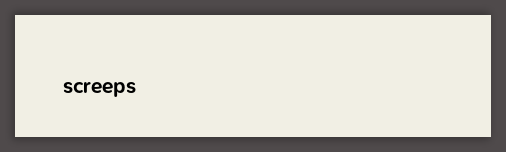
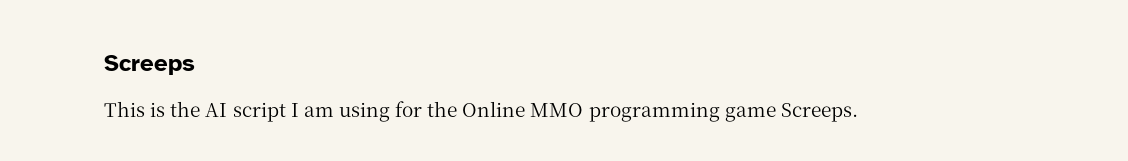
- screeps
+ Screeps
+ This is the AI script I am using for the Online MMO programming game Screeps.

